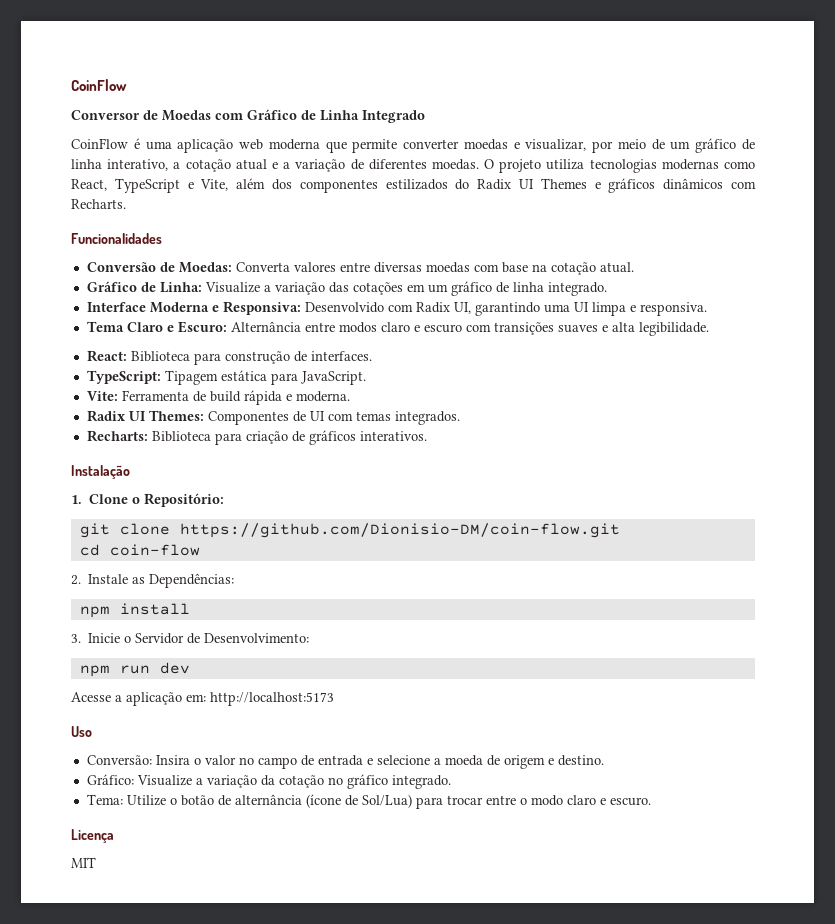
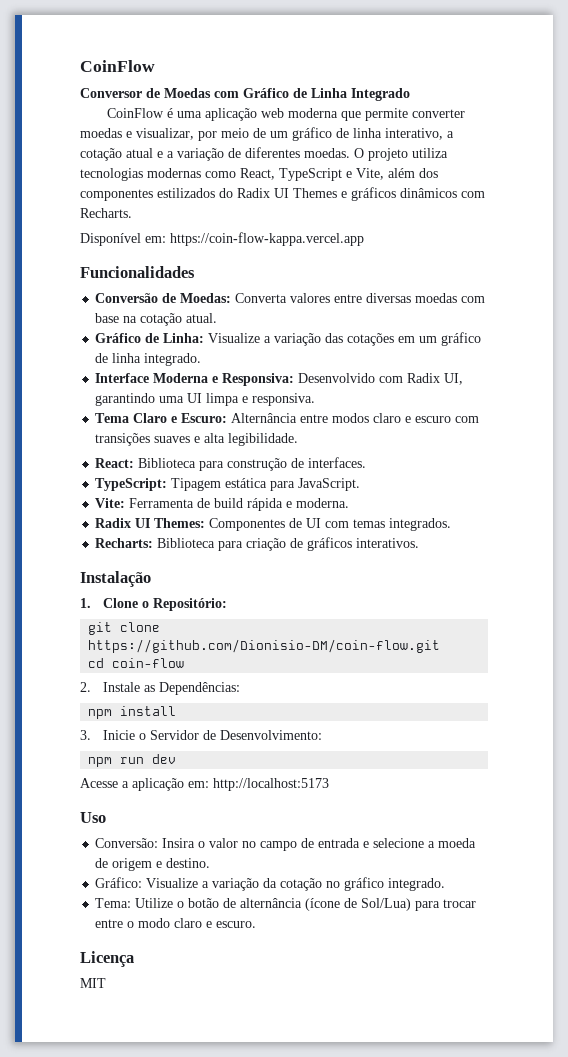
+ Disponível em: https://coin-flow-kappa.vercel.app

